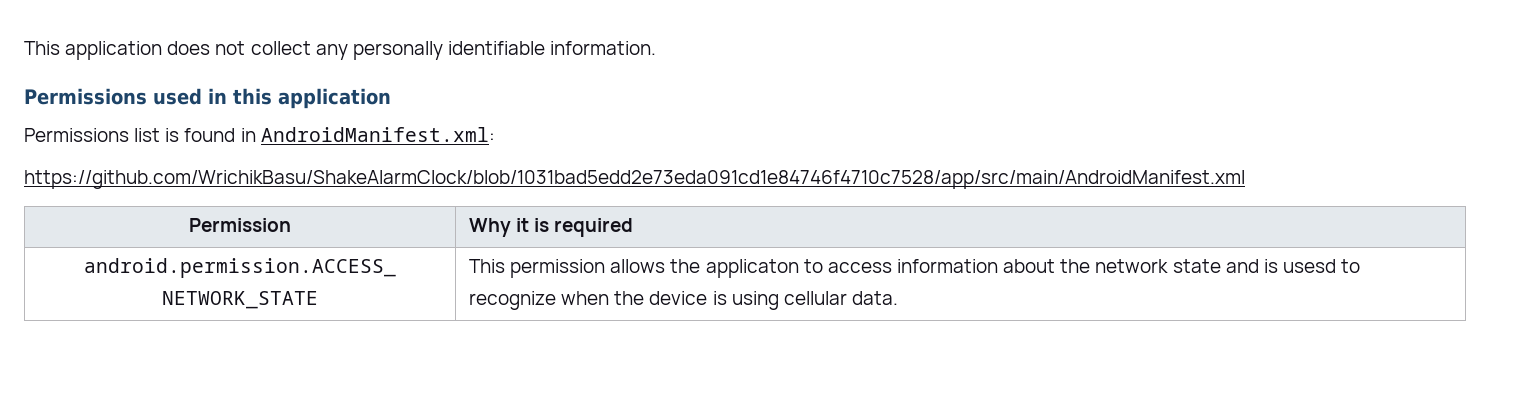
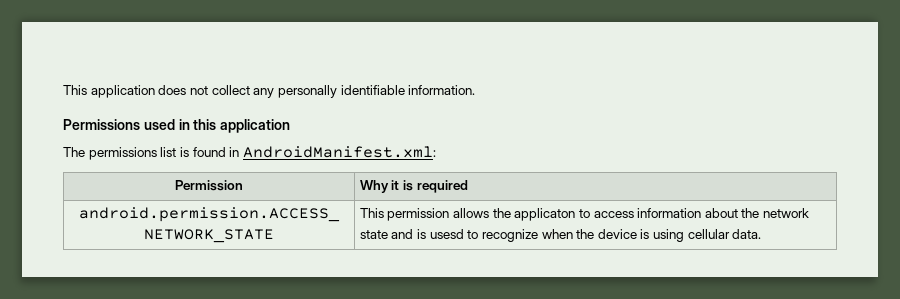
- Permissions list is found in AndroidManifest.xml:
+ The permissions list is found in AndroidManifest.xml:
- https://github.com/WrichikBasu/ShakeAlarmClock/blob/1031bad5edd2e73eda091cd1e84746f4710c7528/app/src/main/AndroidManifest.xml

